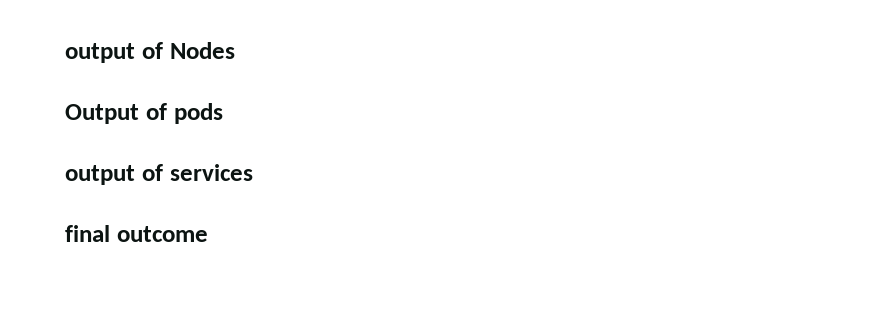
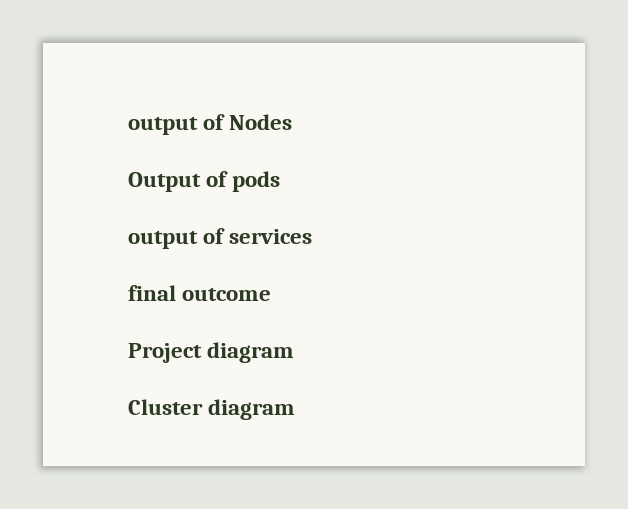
+ Project diagram
+ Cluster diagram

